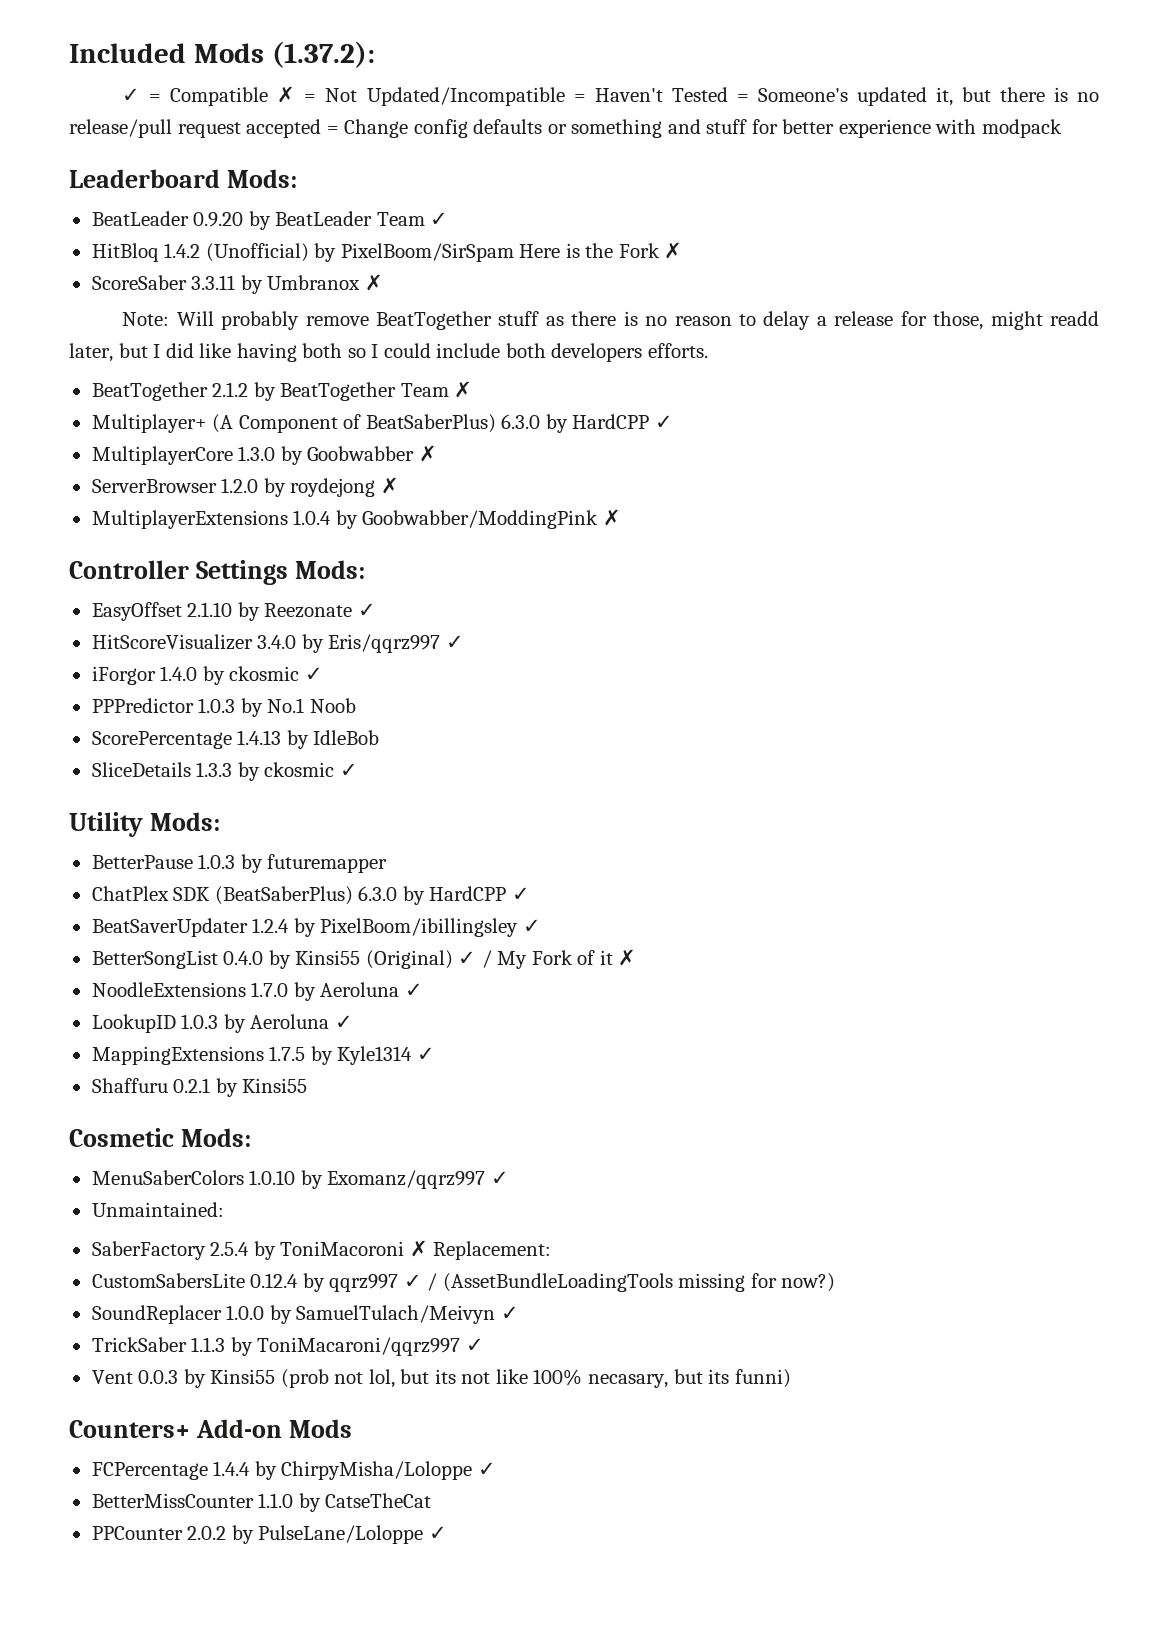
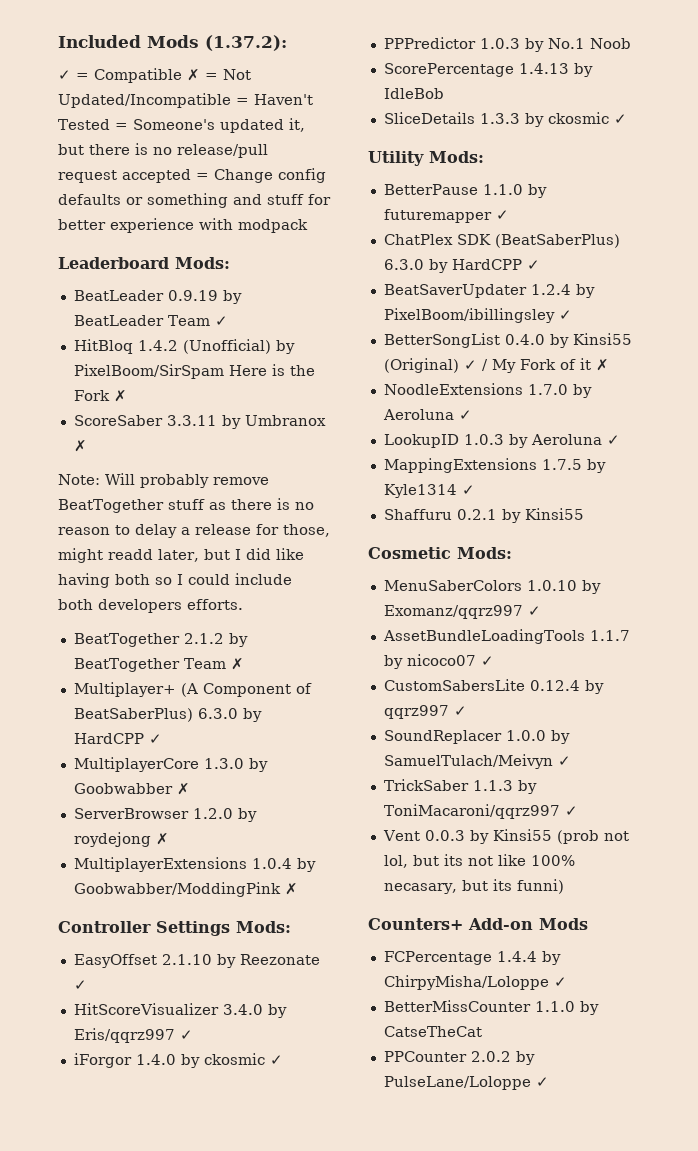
- BeatLeader 0.9.20 by BeatLeader Team ✓
+ BeatLeader 0.9.19 by BeatLeader Team ✓
- BetterPause 1.0.3 by futuremapper
+ BetterPause 1.1.0 by futuremapper ✓
- Unmaintained:
- SaberFactory 2.5.4 by ToniMacoroni ✗ Replacement:
+ AssetBundleLoadingTools 1.1.7 by nicoco07 ✓
- CustomSabersLite 0.12.4 by qqrz997 ✓ / (AssetBundleLoadingTools missing for now?)
+ CustomSabersLite 0.12.4 by qqrz997 ✓

